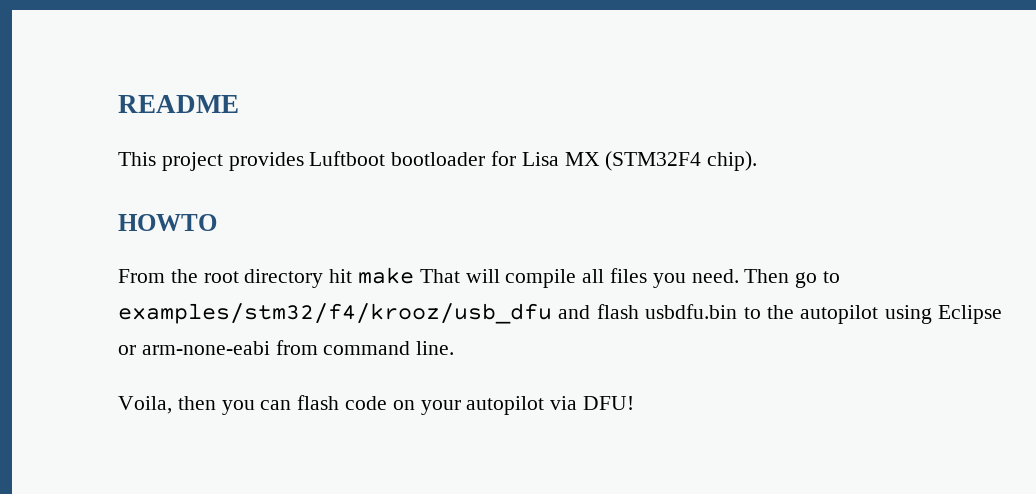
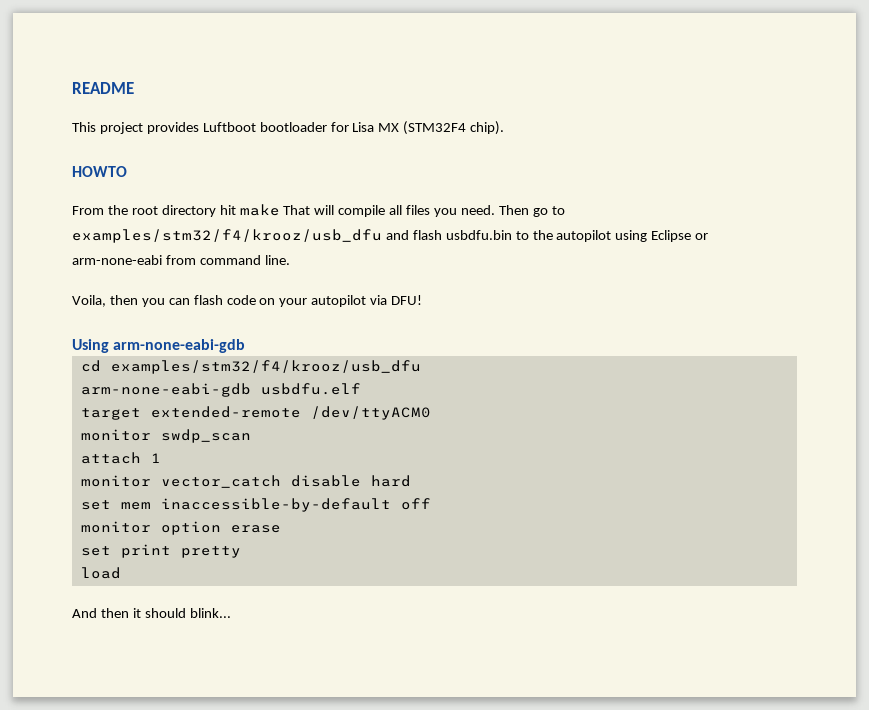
+ Using arm-none-eabi-gdb
+ cd examples/stm32/f4/krooz/usb_dfu
+ arm-none-eabi-gdb usbdfu.elf
+ target extended-remote /dev/ttyACM0
+ monitor swdp_scan
+ attach 1
+ monitor vector_catch disable hard
+ set mem inaccessible-by-default off
+ monitor option erase
+ set print pretty
+ load
+ And then it should blink...

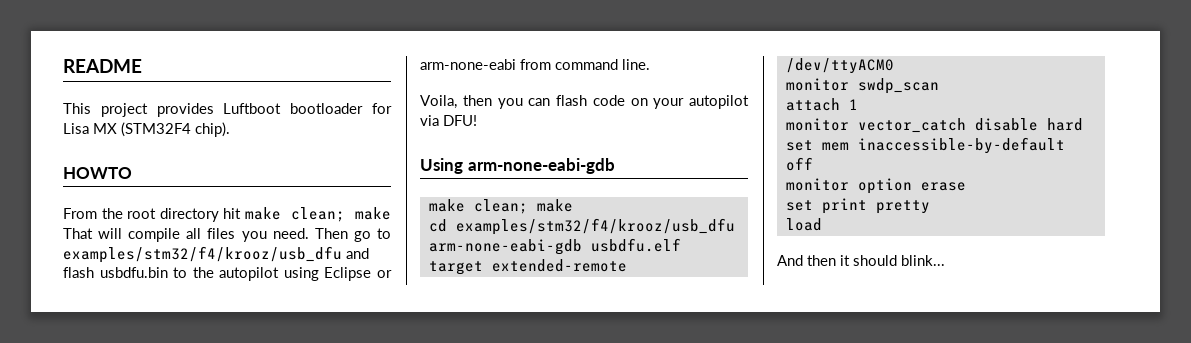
- From the root directory hit make That will compile all files you need.
+ From the root directory hit make clean; make That will compile all files you need.
  Using arm-none-eabi-gdb
+ make clean; make

